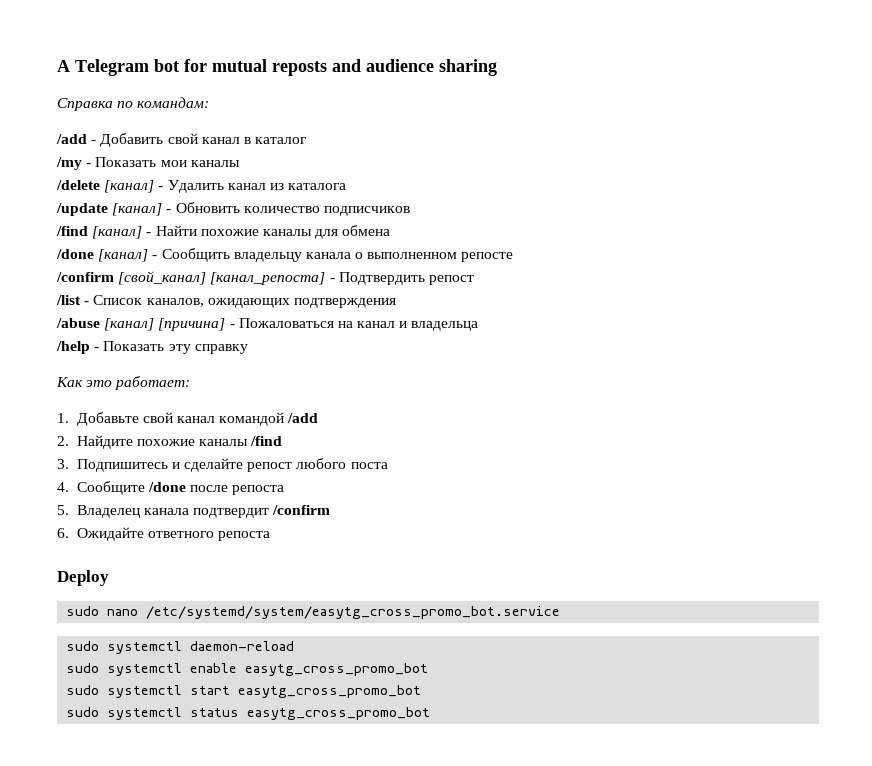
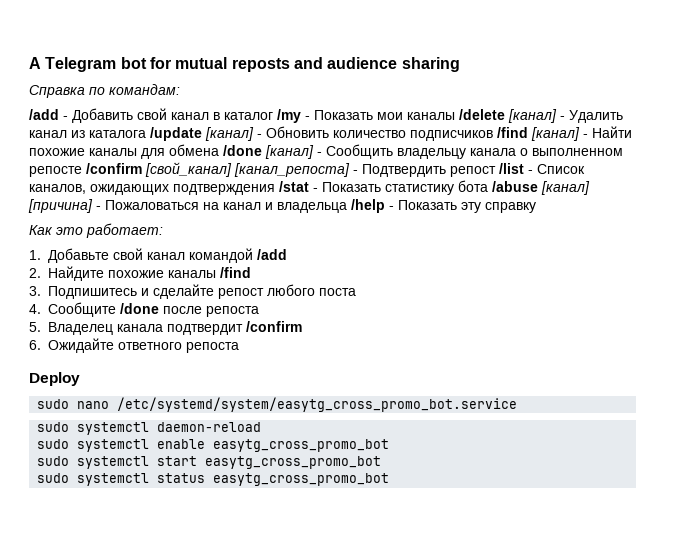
- /add - Добавить свой канал в каталог
- /my - Показать мои каналы
- /delete [канал] - Удалить канал из каталога
- /update [канал] - Обновить количество подписчиков
- /find [канал] - Найти похожие каналы для обмена
- /done [канал] - Сообщить владельцу канала о выполненном репосте
- /confirm [свой_канал] [канал_репоста] - Подтвердить репост
- /list - Список каналов, ожидающих подтверждения
- /abuse [канал] [причина] - Пожаловаться на канал и владельца
- /help - Показать эту справку
+ /add - Добавить свой канал в каталог /my - Показать мои каналы /delete [канал] - Удалить канал из каталога /update [канал] - Обновить количество подписчиков /find [канал] - Найти похожие каналы для обмена /done [канал] - Сообщить владельцу канала о выполненном репосте /confirm [свой_канал] [канал_репоста] - Подтвердить репост /list - Список каналов, ожидающих подтверждения /stat - Показать статистику бота /abuse [канал] [причина] - Пожаловаться на канал и владельца /help - Показать эту справку

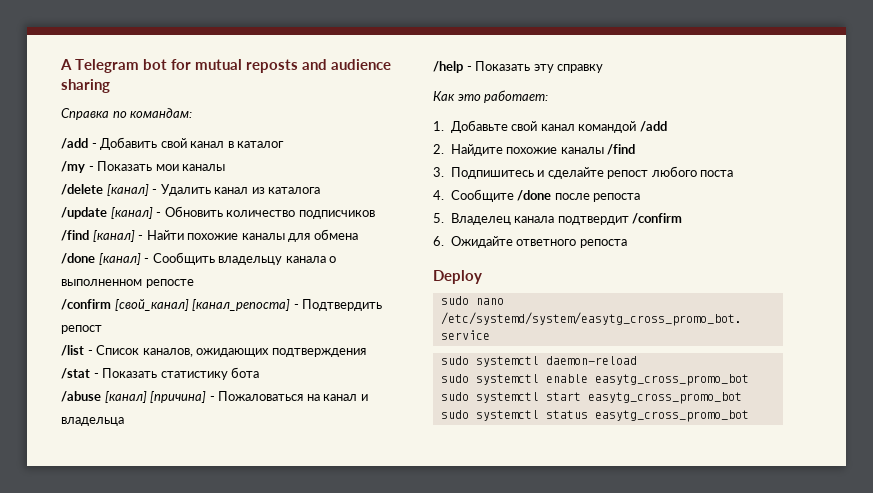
- /add - Добавить свой канал в каталог /my - Показать мои каналы /delete [канал] - Удалить канал из каталога /update [канал] - Обновить количество подписчиков /find [канал] - Найти похожие каналы для обмена /done [канал] - Сообщить владельцу канала о выполненном репосте /confirm [свой_канал] [канал_репоста] - Подтвердить репост /list - Список каналов, ожидающих подтверждения /stat - Показать статистику бота /abuse [канал] [причина] - Пожаловаться на канал и владельца /help - Показать эту справку
+ /add - Добавить свой канал в каталог
+ /my - Показать мои каналы
+ /delete [канал] - Удалить канал из каталога
+ /update [канал] - Обновить количество подписчиков
+ /find [канал] - Найти похожие каналы для обмена
+ /done [канал] - Сообщить владельцу канала о выполненном репосте
+ /confirm [свой_канал] [канал_репоста] - Подтвердить репост
+ /list - Список каналов, ожидающих подтверждения
+ /stat - Показать статистику бота
+ /abuse [канал] [причина] - Пожаловаться на канал и владельца
+ /help - Показать эту справку

